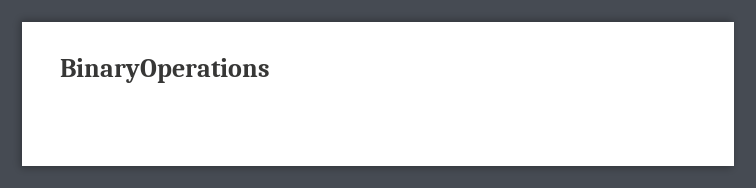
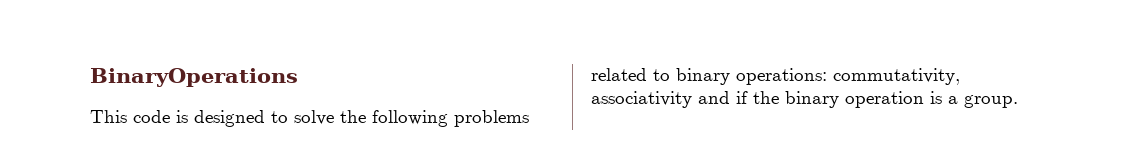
+ This code is designed to solve the following problems related to binary operations: commutativity, associativity and if the binary operation is a group.

